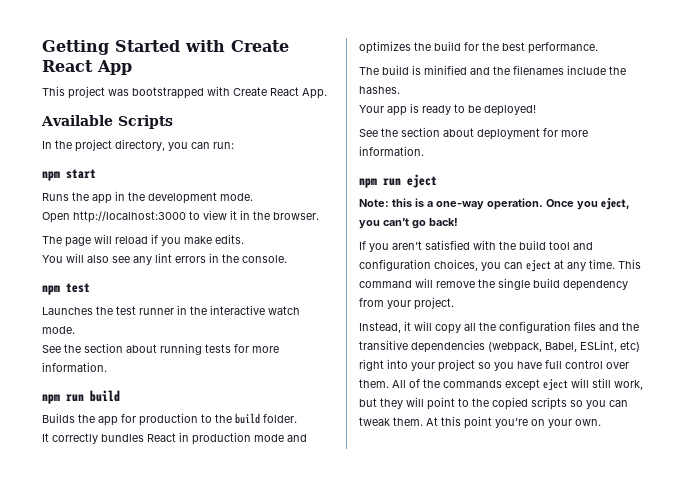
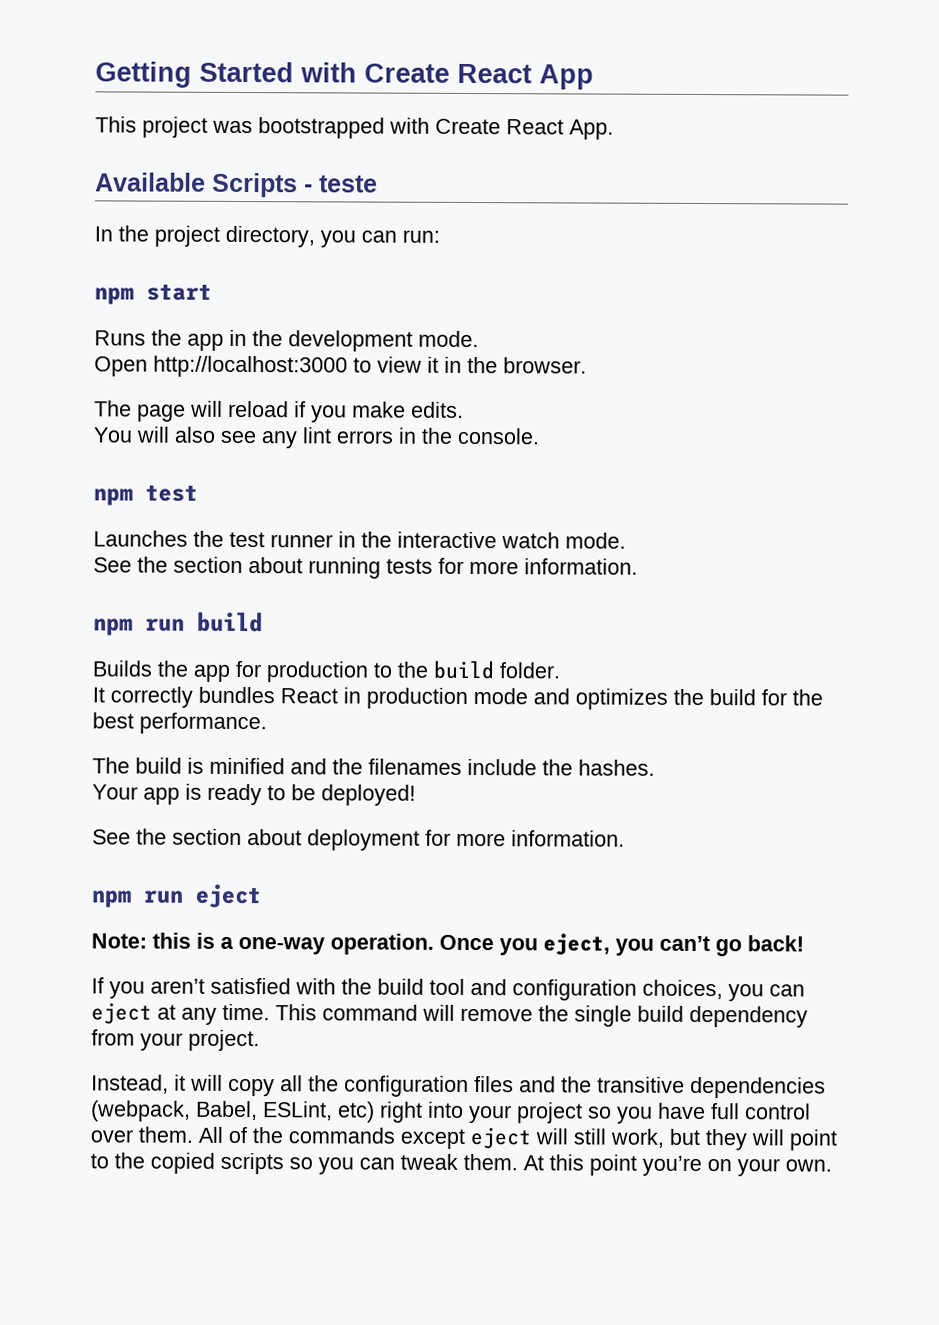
- Available Scripts
+ Available Scripts - teste

